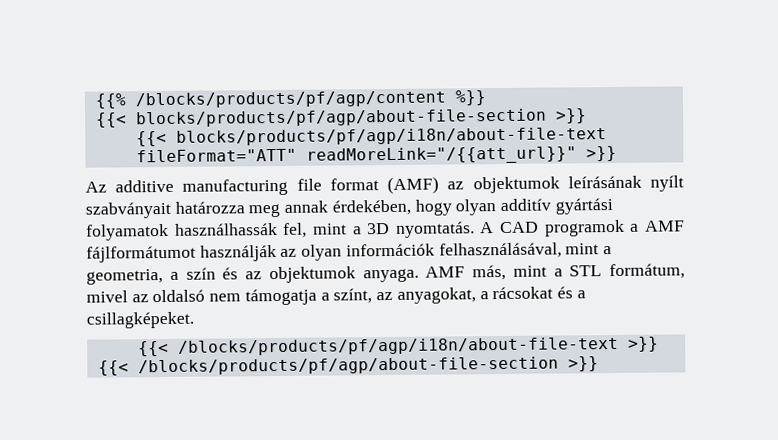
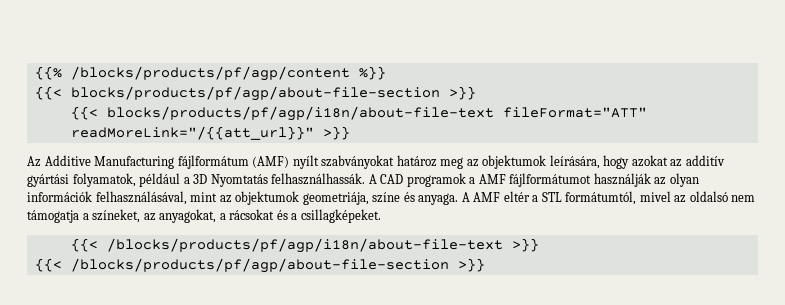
- Az additive manufacturing file format (AMF) az objektumok leírásának nyílt szabványait határozza meg annak érdekében, hogy olyan additív gyártási folyamatok használhassák fel, mint a 3D nyomtatás.
+ Az Additive Manufacturing fájlformátum (AMF) nyílt szabványokat határoz meg az objektumok leírására, hogy azokat az additív gyártási folyamatok, például a 3D Nyomtatás felhasználhassák.
- A CAD programok a AMF fájlformátumot használják az olyan információk felhasználásával, mint a geometria, a szín és az objektumok anyaga. AMF más, mint a STL formátum, mivel az oldalsó nem támogatja a színt, az anyagokat, a rácsokat és a csillagképeket.
+ A CAD programok a AMF fájlformátumot használják az olyan információk felhasználásával, mint az objektumok geometriája, színe és anyaga. A AMF eltér a STL formátumtól, mivel az oldalsó nem támogatja a színeket, az anyagokat, a rácsokat és a csillagképeket.

